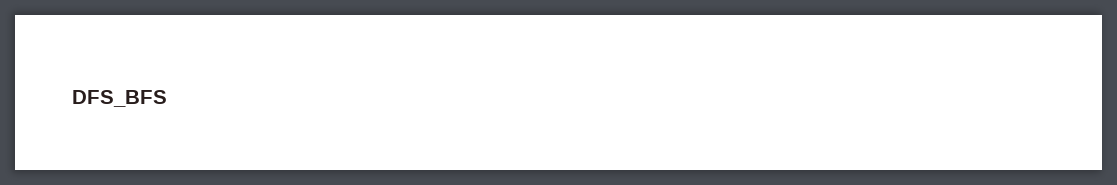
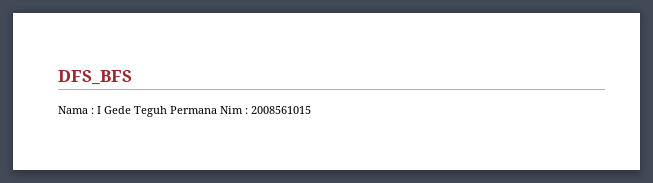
+ Nama : I Gede Teguh Permana Nim : 2008561015

